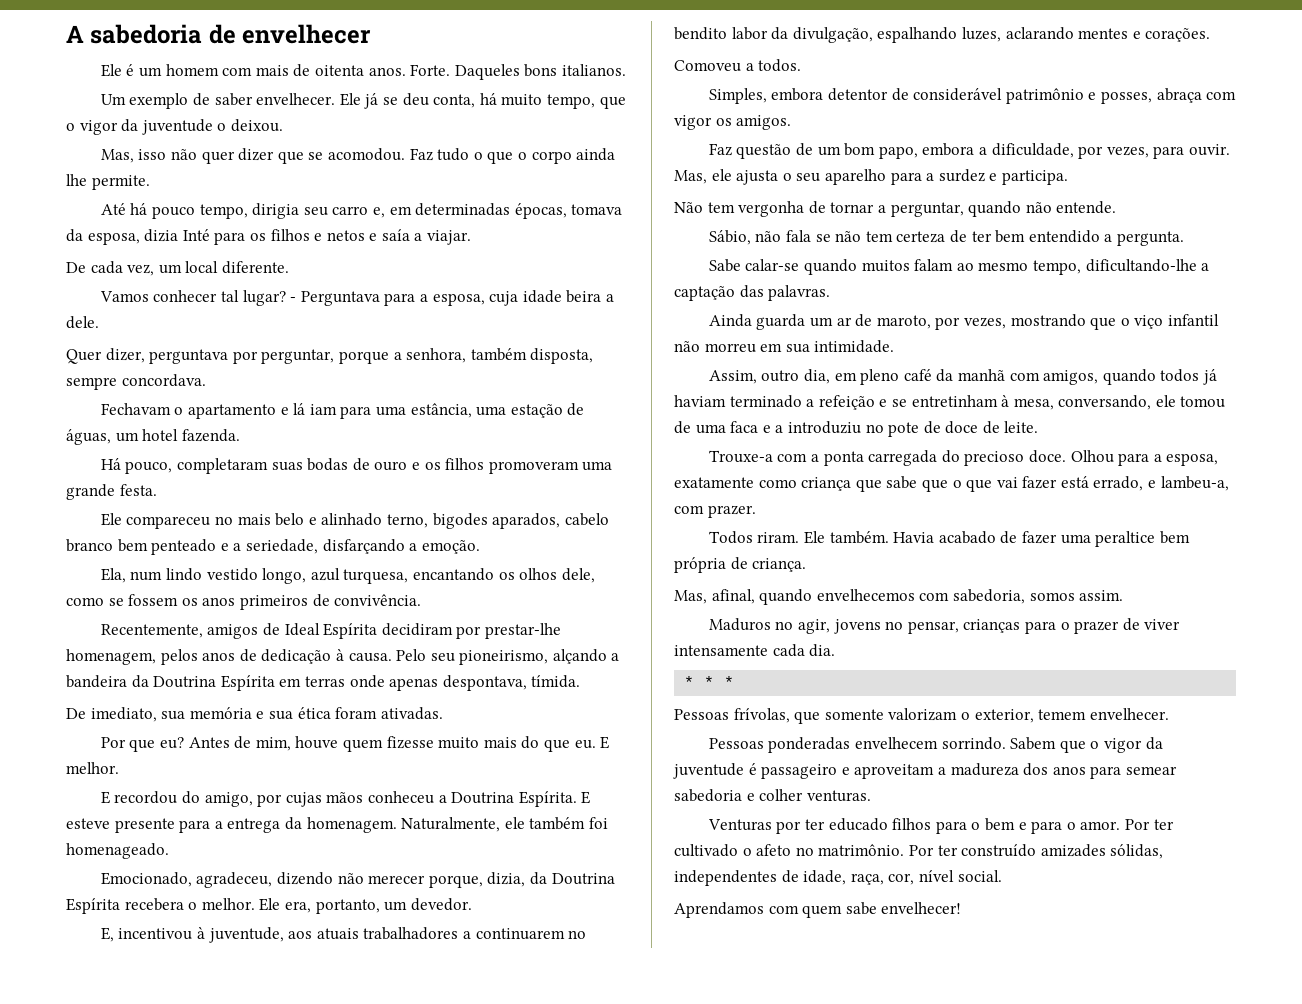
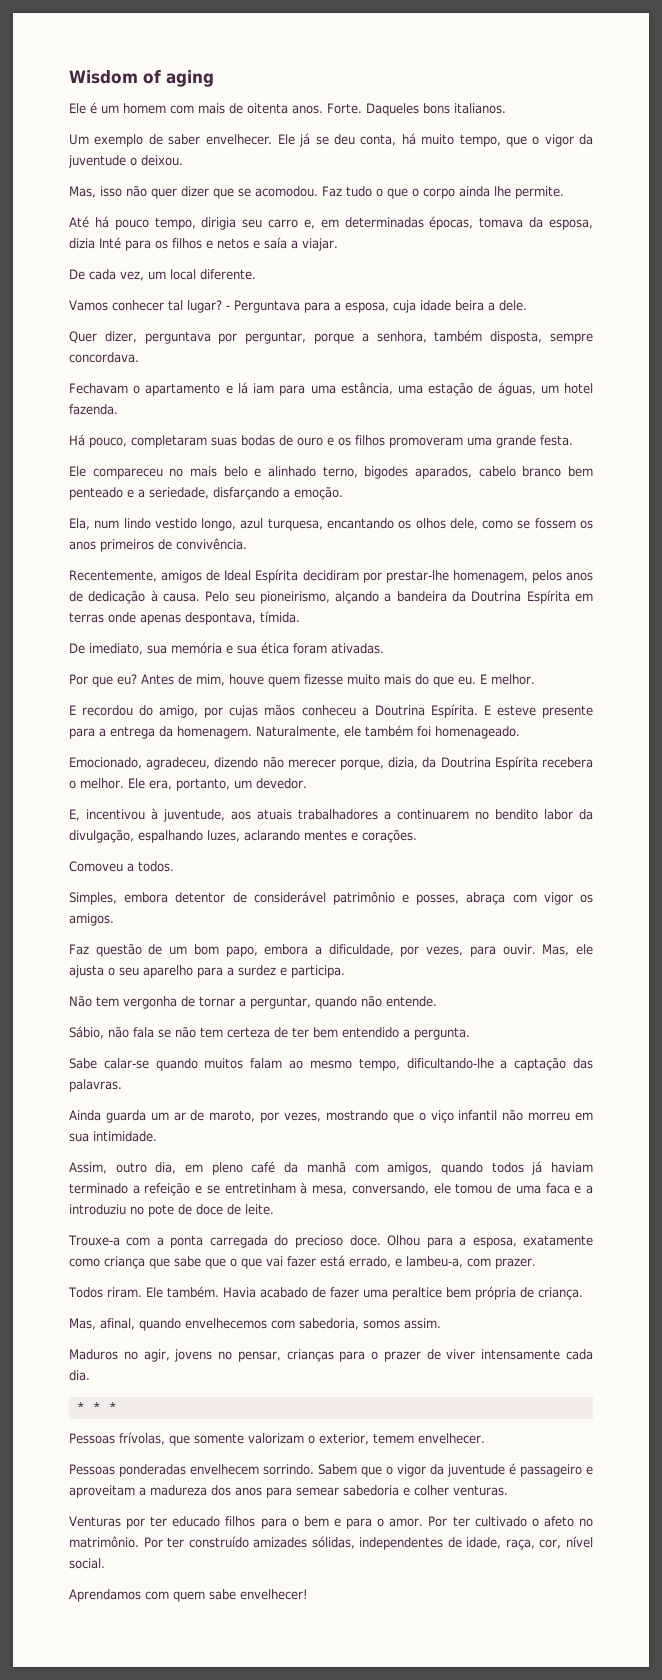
- A sabedoria de envelhecer
+ Wisdom of aging

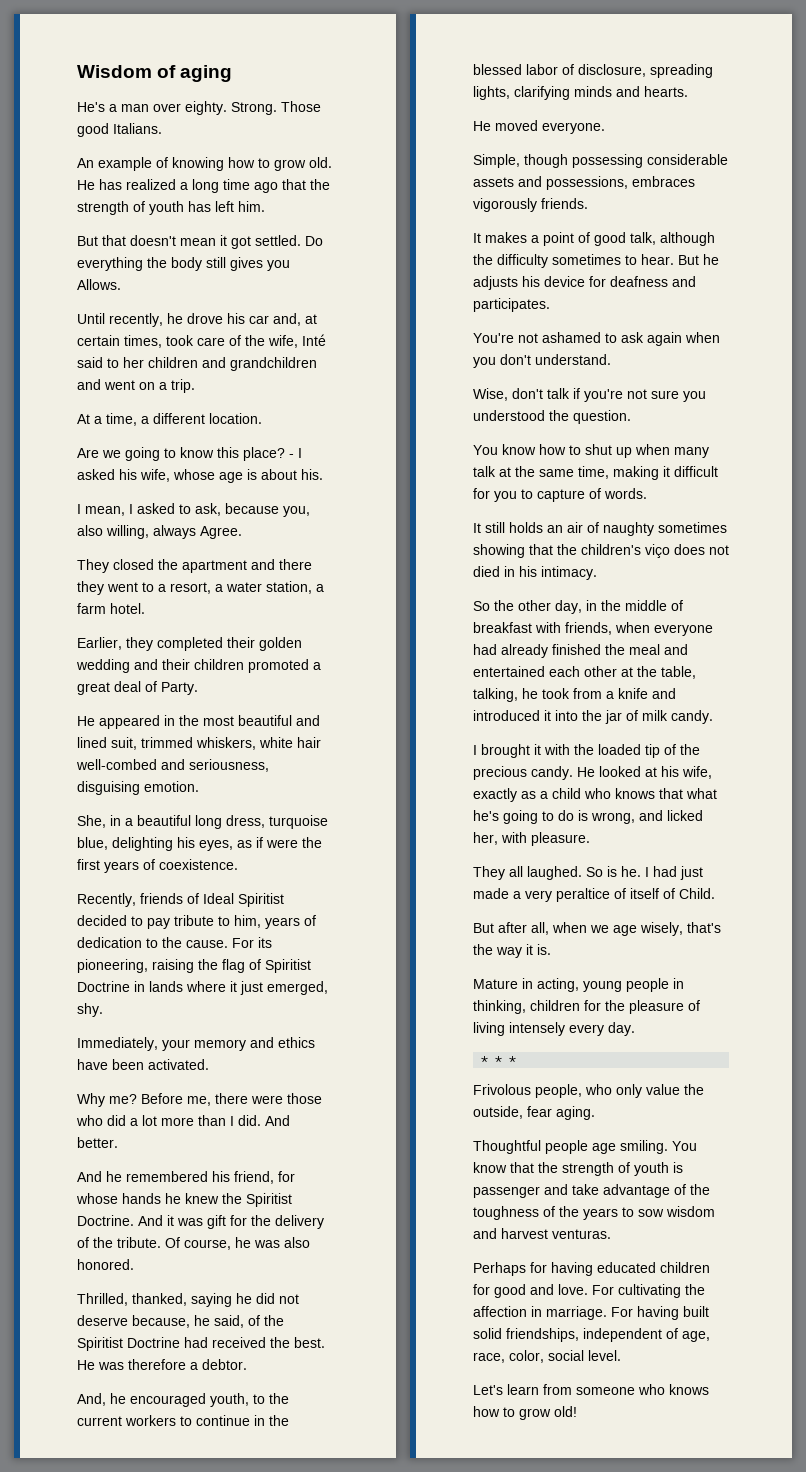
- Ele é um homem com mais de oitenta anos. Forte. Daqueles bons italianos.
- Um exemplo de saber envelhecer. Ele já se deu conta, há muito tempo, que o vigor da juventude o deixou.
- Mas, isso não quer dizer que se acomodou. Faz tudo o que o corpo ainda lhe permite.
- Até há pouco tempo, dirigia seu carro e, em determinadas épocas, tomava da esposa, dizia Inté para os filhos e netos e saía a viajar.
- De cada vez, um local diferente.
- Vamos conhecer tal lugar? - Perguntava para a esposa, cuja idade beira a dele.
- Quer dizer, perguntava por perguntar, porque a senhora, também disposta, sempre concordava.
- Fechavam o apartamento e lá iam para uma estância, uma estação de águas, um hotel fazenda.
- Há pouco, completaram suas bodas de ouro e os filhos promoveram uma grande festa.
- Ele compareceu no mais belo e alinhado terno, bigodes aparados, cabelo branco bem penteado e a seriedade, disfarçando a emoção.
- Ela, num lindo vestido longo, azul turquesa, encantando os olhos dele, como se fossem os anos primeiros de convivência.
- Recentemente, amigos de Ideal Espírita decidiram por prestar-lhe homenagem, pelos anos de dedicação à causa. Pelo seu pioneirismo, alçando a bandeira da Doutrina Espírita em terras onde apenas despontava, tímida.
- De imediato, sua memória e sua ética foram ativadas.
- Por que eu? Antes de mim, houve quem fizesse muito mais do que eu. E melhor.
- E recordou do amigo, por cujas mãos conheceu a Doutrina Espírita. E esteve presente para a entrega da homenagem. Naturalmente, ele também foi homenageado.
- Emocionado, agradeceu, dizendo não merecer porque, dizia, da Doutrina Espírita recebera o melhor. Ele era, portanto, um devedor.
- E, incentivou à juventude, aos atuais trabalhadores a continuarem no bendito labor da divulgação, espalhando luzes, aclarando mentes e corações.
- Comoveu a todos.
- Simples, embora detentor de considerável patrimônio e posses, abraça com vigor os amigos.
- Faz questão de um bom papo, embora a dificuldade, por vezes, para ouvir. Mas, ele ajusta o seu aparelho para a surdez e participa.
- Não tem vergonha de tornar a perguntar, quando não entende.
- Sábio, não fala se não tem certeza de ter bem entendido a pergunta.
- Sabe calar-se quando muitos falam ao mesmo tempo, dificultando-lhe a captação das palavras.
- Ainda guarda um ar de maroto, por vezes, mostrando que o viço infantil não morreu em sua intimidade.
- Assim, outro dia, em pleno café da manhã com amigos, quando todos já haviam terminado a refeição e se entretinham à mesa, conversando, ele tomou de uma faca e a introduziu no pote de doce de leite.
- Trouxe-a com a ponta carregada do precioso doce. Olhou para a esposa, exatamente como criança que sabe que o que vai fazer está errado, e lambeu-a, com prazer.
- Todos riram. Ele também. Havia acabado de fazer uma peraltice bem própria de criança.
- Mas, afinal, quando envelhecemos com sabedoria, somos assim.
- Maduros no agir, jovens no pensar, crianças para o prazer de viver intensamente cada dia.
+ He's a man over eighty. Strong. Those good Italians.
+ An example of knowing how to grow old. He has realized a long time ago that the strength of youth has left him.
+ But that doesn't mean it got settled. Do everything the body still gives you Allows.
+ Until recently, he drove his car and, at certain times, took care of the wife, Inté said to her children and grandchildren and went on a trip.
+ At a time, a different location.
+ Are we going to know this place? - I asked his wife, whose age is about his.
+ I mean, I asked to ask, because you, also willing, always Agree.
+ They closed the apartment and there they went to a resort, a water station, a farm hotel.
+ Earlier, they completed their golden wedding and their children promoted a great deal of Party.
+ He appeared in the most beautiful and lined suit, trimmed whiskers, white hair well-combed and seriousness, disguising emotion.
+ She, in a beautiful long dress, turquoise blue, delighting his eyes, as if were the first years of coexistence.
+ Recently, friends of Ideal Spiritist decided to pay tribute to him, years of dedication to the cause. For its pioneering, raising the flag of Spiritist Doctrine in lands where it just emerged, shy.
+ Immediately, your memory and ethics have been activated.
+ Why me? Before me, there were those who did a lot more than I did. And better.
+ And he remembered his friend, for whose hands he knew the Spiritist Doctrine. And it was gift for the delivery of the tribute. Of course, he was also honored.
+ Thrilled, thanked, saying he did not deserve because, he said, of the Spiritist Doctrine had received the best. He was therefore a debtor.
+ And, he encouraged youth, to the current workers to continue in the blessed labor of disclosure, spreading lights, clarifying minds and hearts.
+ He moved everyone.
+ Simple, though possessing considerable assets and possessions, embraces vigorously friends.
+ It makes a point of good talk, although the difficulty sometimes to hear. But he adjusts his device for deafness and participates.
+ You're not ashamed to ask again when you don't understand.
+ Wise, don't talk if you're not sure you understood the question.
+ You know how to shut up when many talk at the same time, making it difficult for you to capture of words.
+ It still holds an air of naughty sometimes showing that the children's viço does not died in his intimacy.
+ So the other day, in the middle of breakfast with friends, when everyone had already finished the meal and entertained each other at the table, talking, he took from a knife and introduced it into the jar of milk candy.
+ I brought it with the loaded tip of the precious candy. He looked at his wife, exactly as a child who knows that what he's going to do is wrong, and licked her, with pleasure.
+ They all laughed. So is he. I had just made a very peraltice of itself of Child.
+ But after all, when we age wisely, that's the way it is.
+ Mature in acting, young people in thinking, children for the pleasure of living intensely every day.
  * * *
- Pessoas frívolas, que somente valorizam o exterior, temem envelhecer.
- Pessoas ponderadas envelhecem sorrindo. Sabem que o vigor da juventude é passageiro e aproveitam a madureza dos anos para semear sabedoria e colher venturas.
- Venturas por ter educado filhos para o bem e para o amor. Por ter cultivado o afeto no matrimônio. Por ter construído amizades sólidas, independentes de idade, raça, cor, nível social.
- Aprendamos com quem sabe envelhecer!
+ Frivolous people, who only value the outside, fear aging.
+ Thoughtful people age smiling. You know that the strength of youth is passenger and take advantage of the toughness of the years to sow wisdom and harvest venturas.
+ Perhaps for having educated children for good and love. For cultivating the affection in marriage. For having built solid friendships, independent of age, race, color, social level.
+ Let's learn from someone who knows how to grow old!

